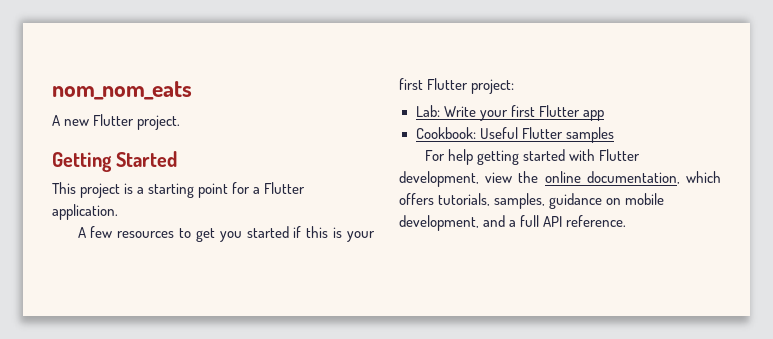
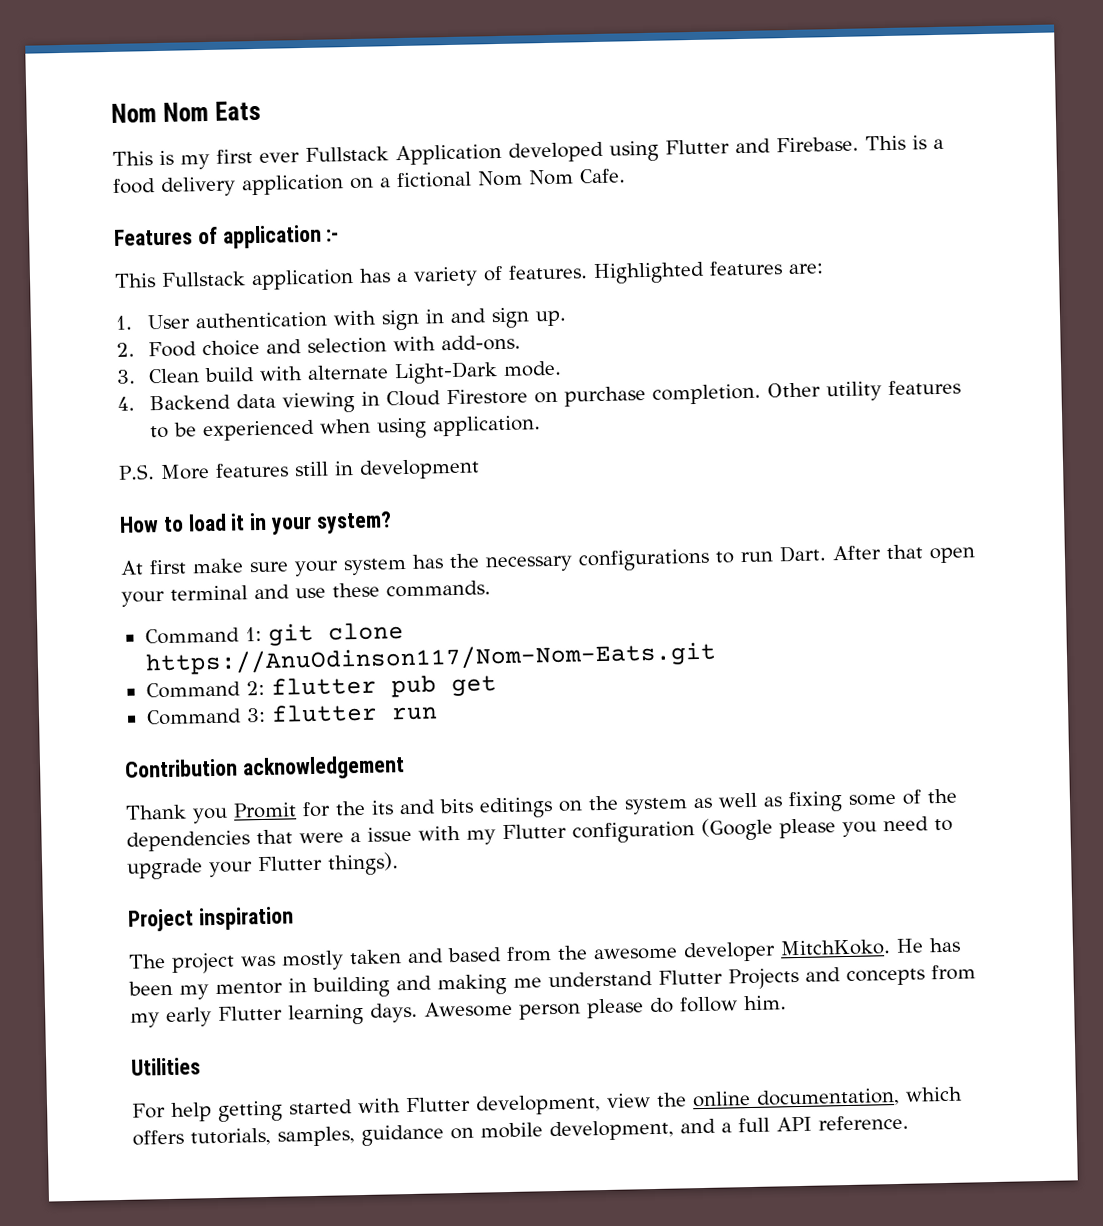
- nom_nom_eats
- A new Flutter project.
- Getting Started
- This project is a starting point for a Flutter application.
- A few resources to get you started if this is your first Flutter project:
- Lab: Write your first Flutter app
- Cookbook: Useful Flutter samples
+ Nom Nom Eats
+ This is my first ever Fullstack Application developed using Flutter and Firebase. This is a food delivery application on a fictional Nom Nom Cafe.
+ Features of application :-
+ This Fullstack application has a variety of features. Highlighted features are:
+ 1. User authentication with sign in and sign up.
+ 2. Food choice and selection with add-ons.
+ 3. Clean build with alternate Light-Dark mode.
+ 4. Backend data viewing in Cloud Firestore on purchase completion. Other utility features to be experienced when using application.
+ P.S. More features still in development
+ How to load it in your system?
+ At first make sure your system has the necessary configurations to run Dart. After that open your terminal and use these commands.
+ Command 1: git clone https://AnuOdinson117/Nom-Nom-Eats.git
+ Command 2: flutter pub get
+ Command 3: flutter run
+ Contribution acknowledgement
+ Thank you Promit for the its and bits editings on the system as well as fixing some of the dependencies that were a issue with my Flutter configuration (Google please you need to upgrade your Flutter things).
+ Project inspiration
+ The project was mostly taken and based from the awesome developer MitchKoko. He has been my mentor in building and making me understand Flutter Projects and concepts from my early Flutter learning days. Awesome person please do follow him.
+ Utilities

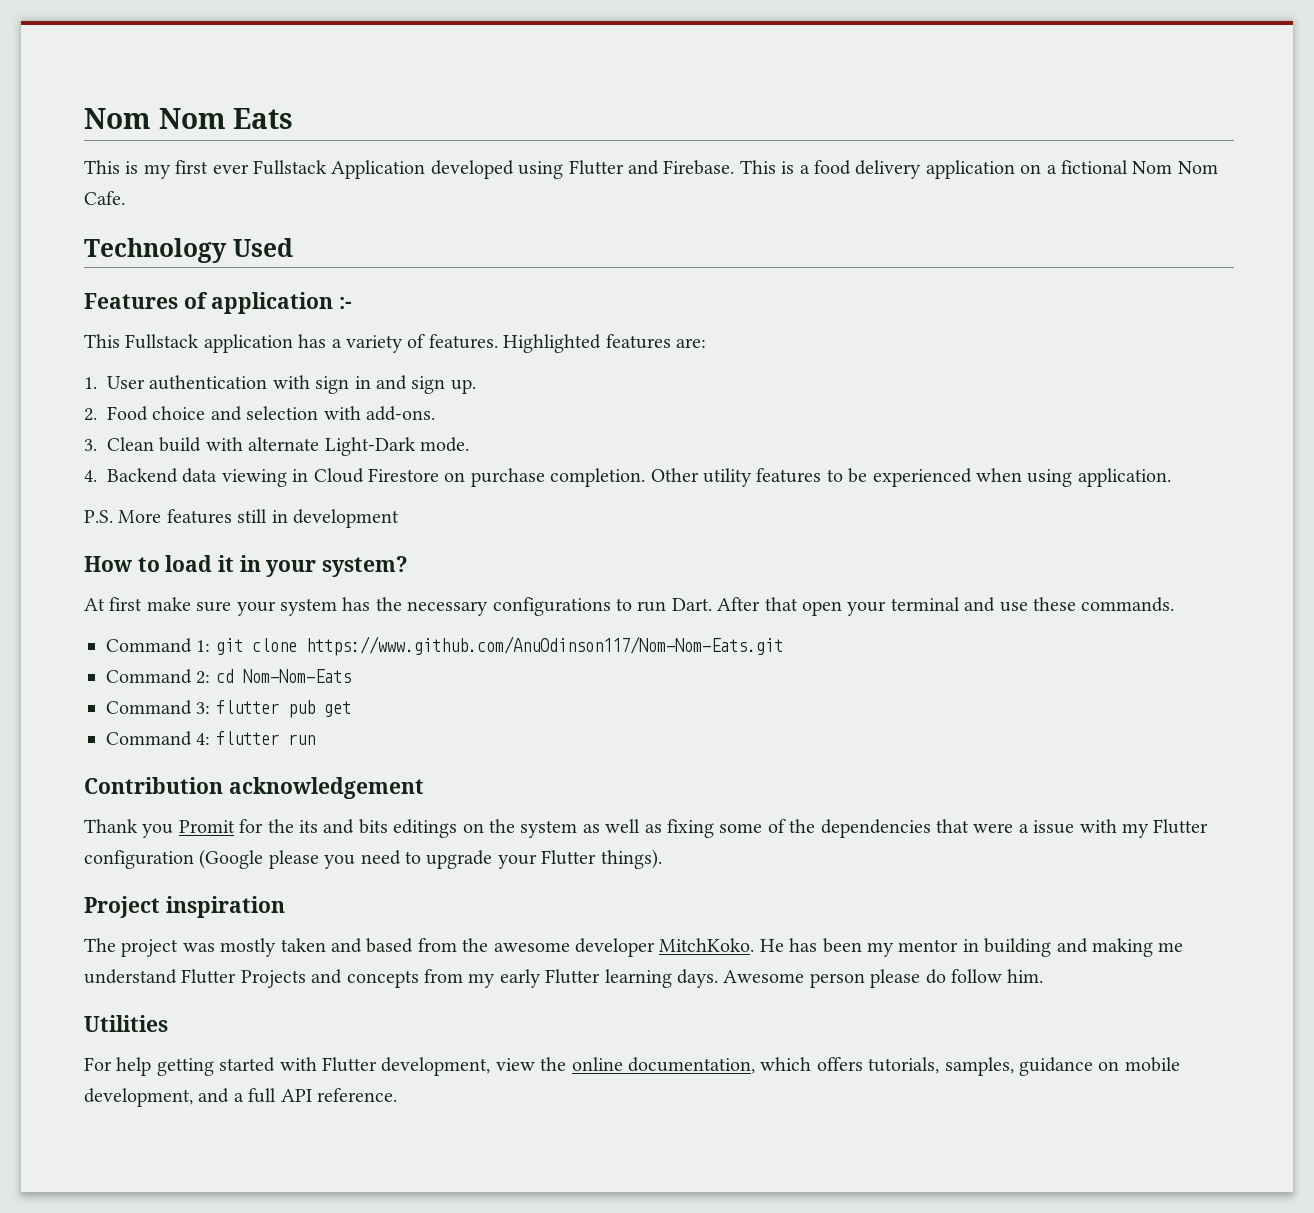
+ Technology Used
- Command 1: git clone https://AnuOdinson117/Nom-Nom-Eats.git
+ Command 1: git clone https://www.github.com/AnuOdinson117/Nom-Nom-Eats.git
- Command 2: flutter pub get
+ Command 2: cd Nom-Nom-Eats
+ Command 3: flutter pub get
- Command 3: flutter run
+ Command 4: flutter run

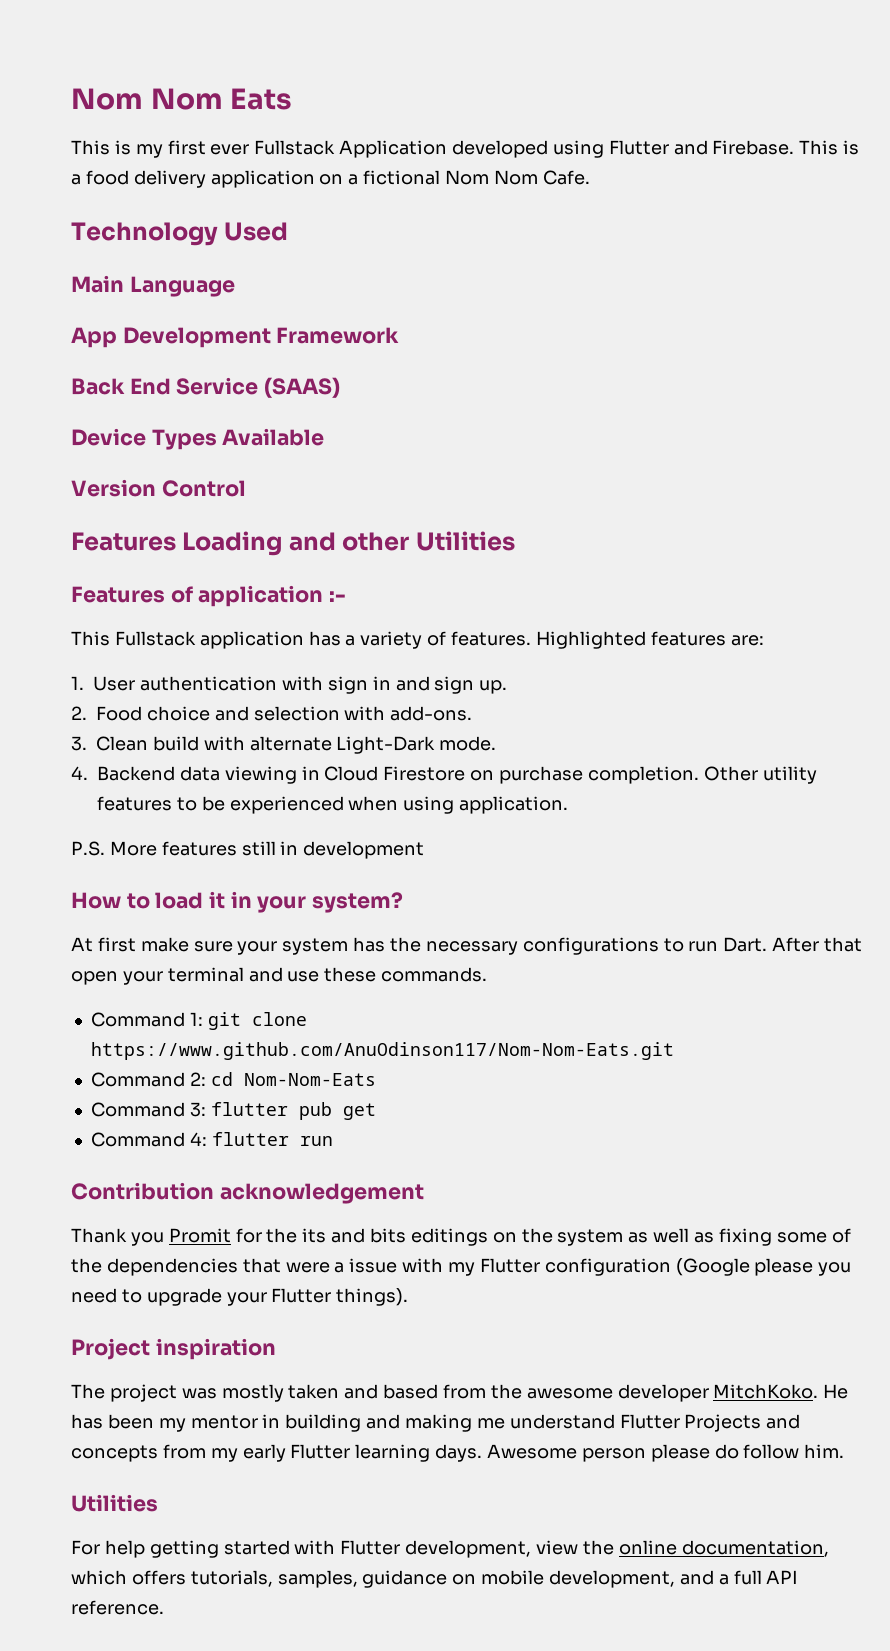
+ Main Language
+ App Development Framework
+ Back End Service (SAAS)
+ Device Types Available
+ Version Control
+ Features Loading and other Utilities

